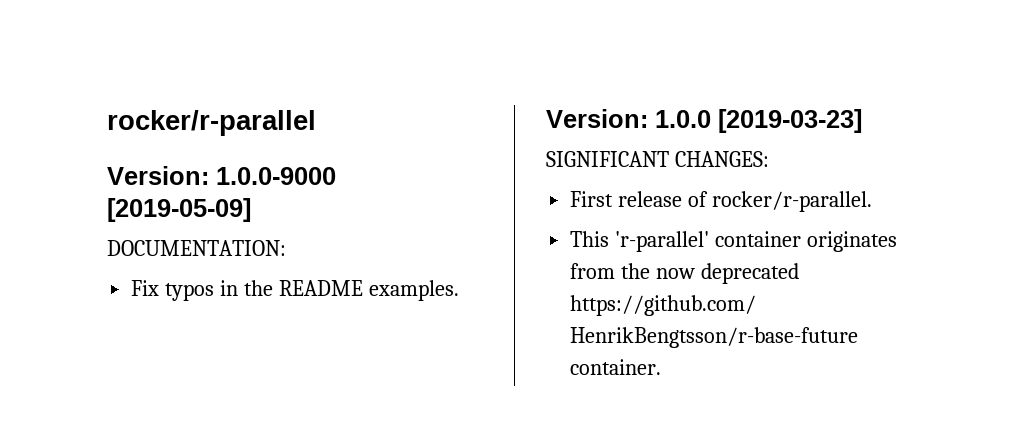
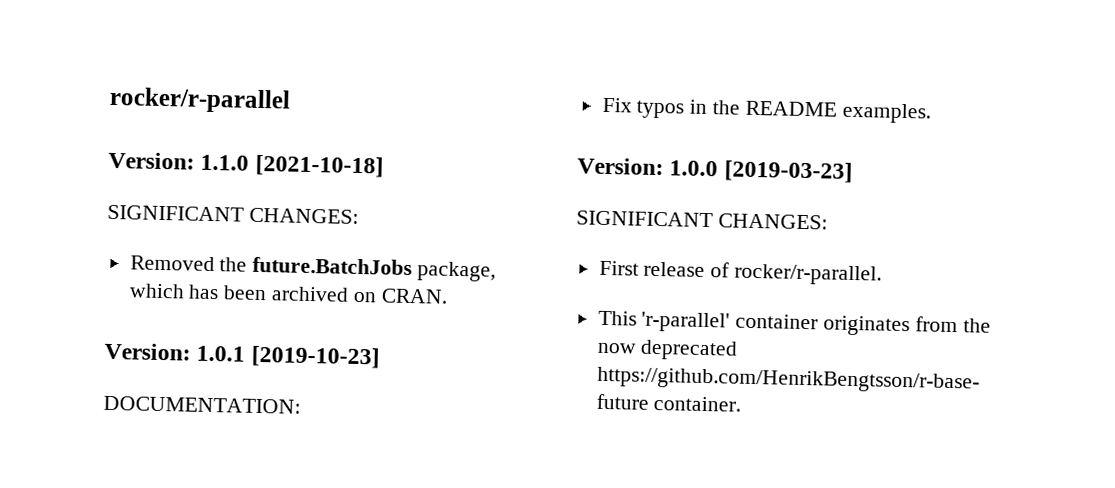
- Version: 1.0.0-9000 [2019-05-09]
+ Version: 1.1.0 [2021-10-18]
+ SIGNIFICANT CHANGES:
+ Removed the future.BatchJobs package, which has been archived on CRAN.
+ Version: 1.0.1 [2019-10-23]

